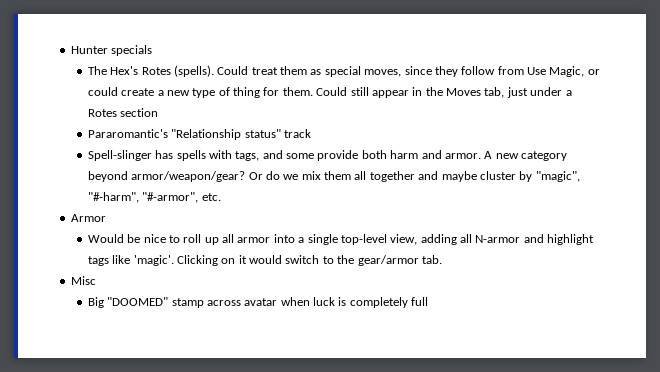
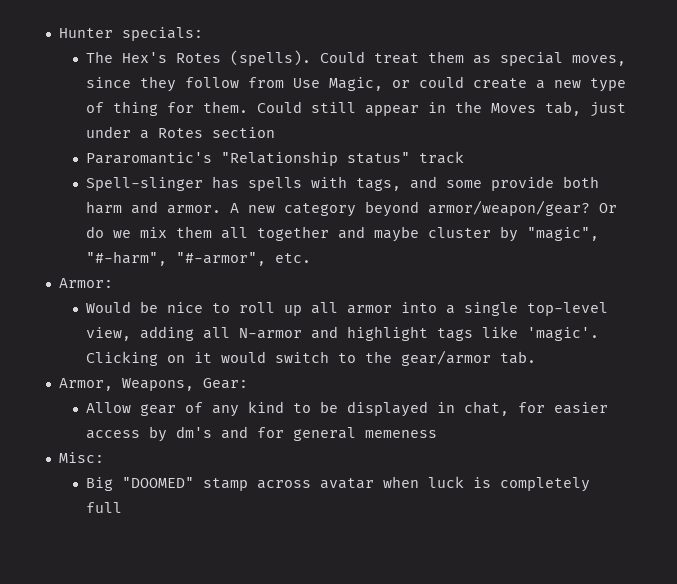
- Hunter specials
+ Hunter specials:
- Armor
+ Armor:
- Misc
+ Armor, Weapons, Gear:
+ Allow gear of any kind to be displayed in chat, for easier access by dm's and for general memeness
+ Misc:

